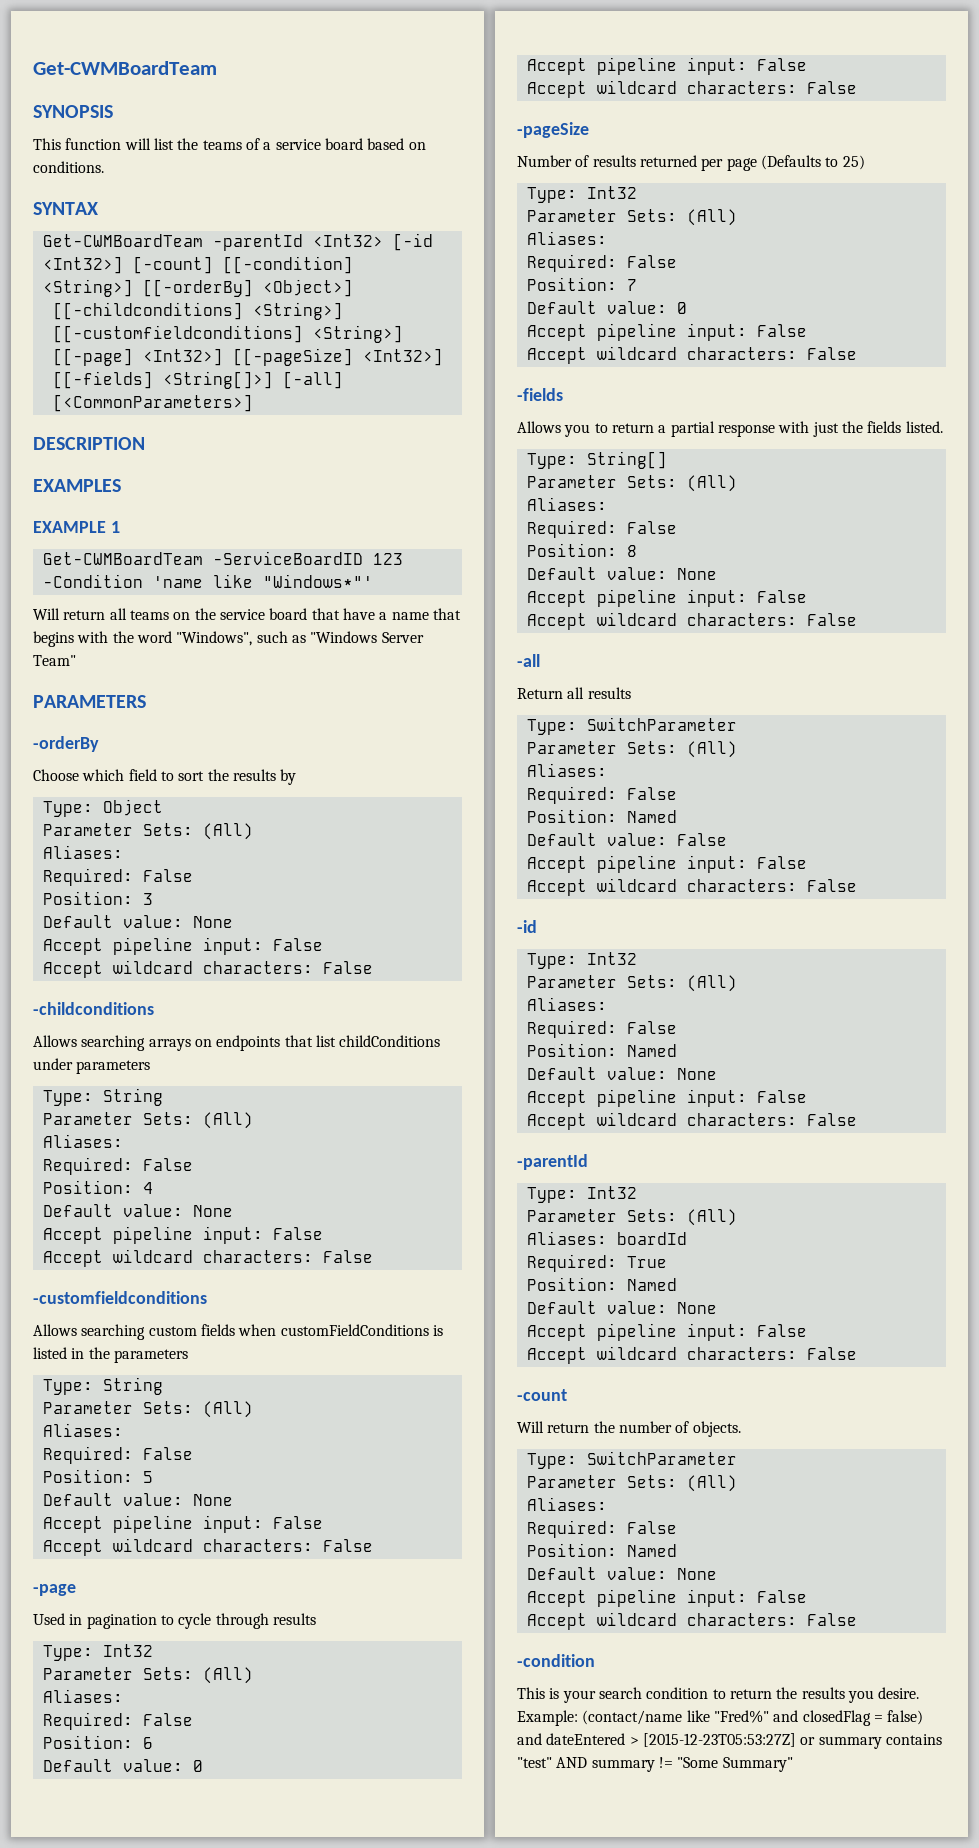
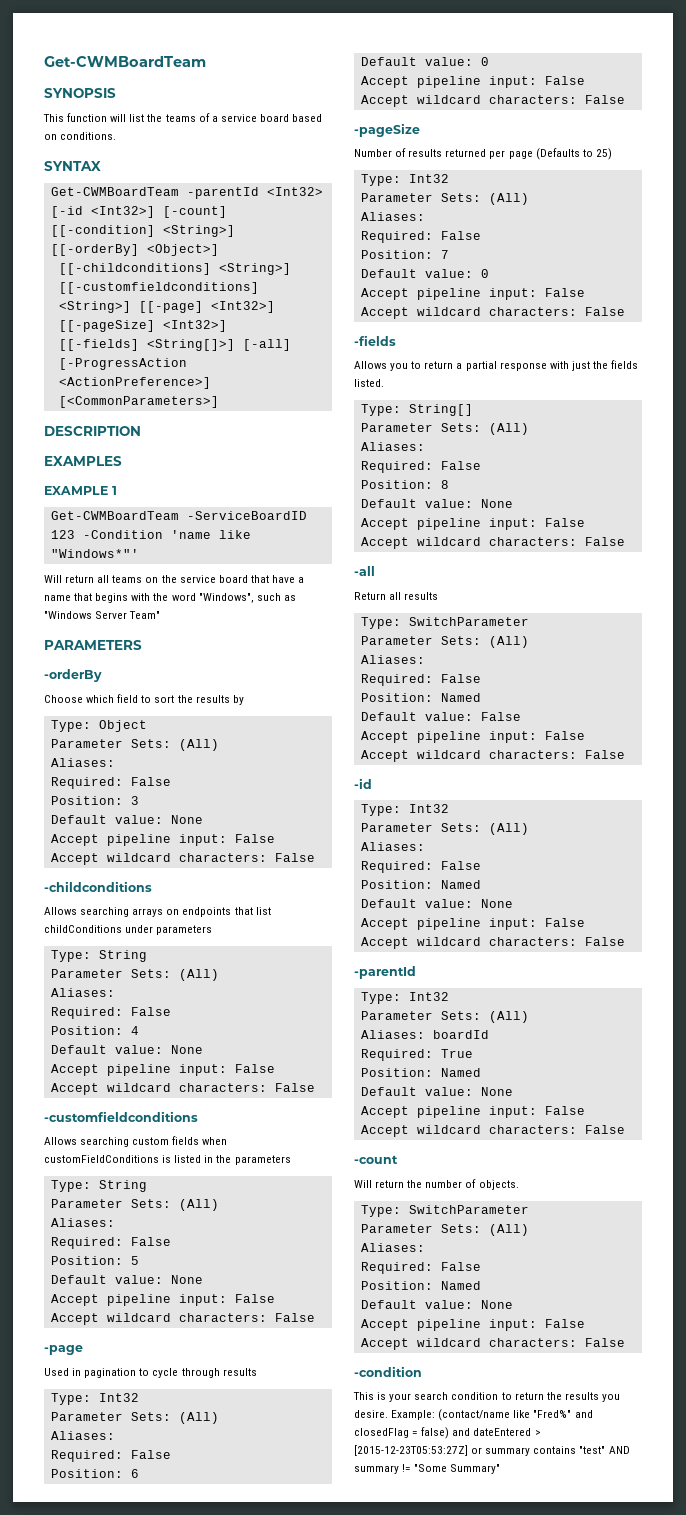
- [[-fields] <String[]>] [-all] [<CommonParameters>]
+ [[-fields] <String[]>] [-all] [-ProgressAction <ActionPreference>] [<CommonParameters>]

